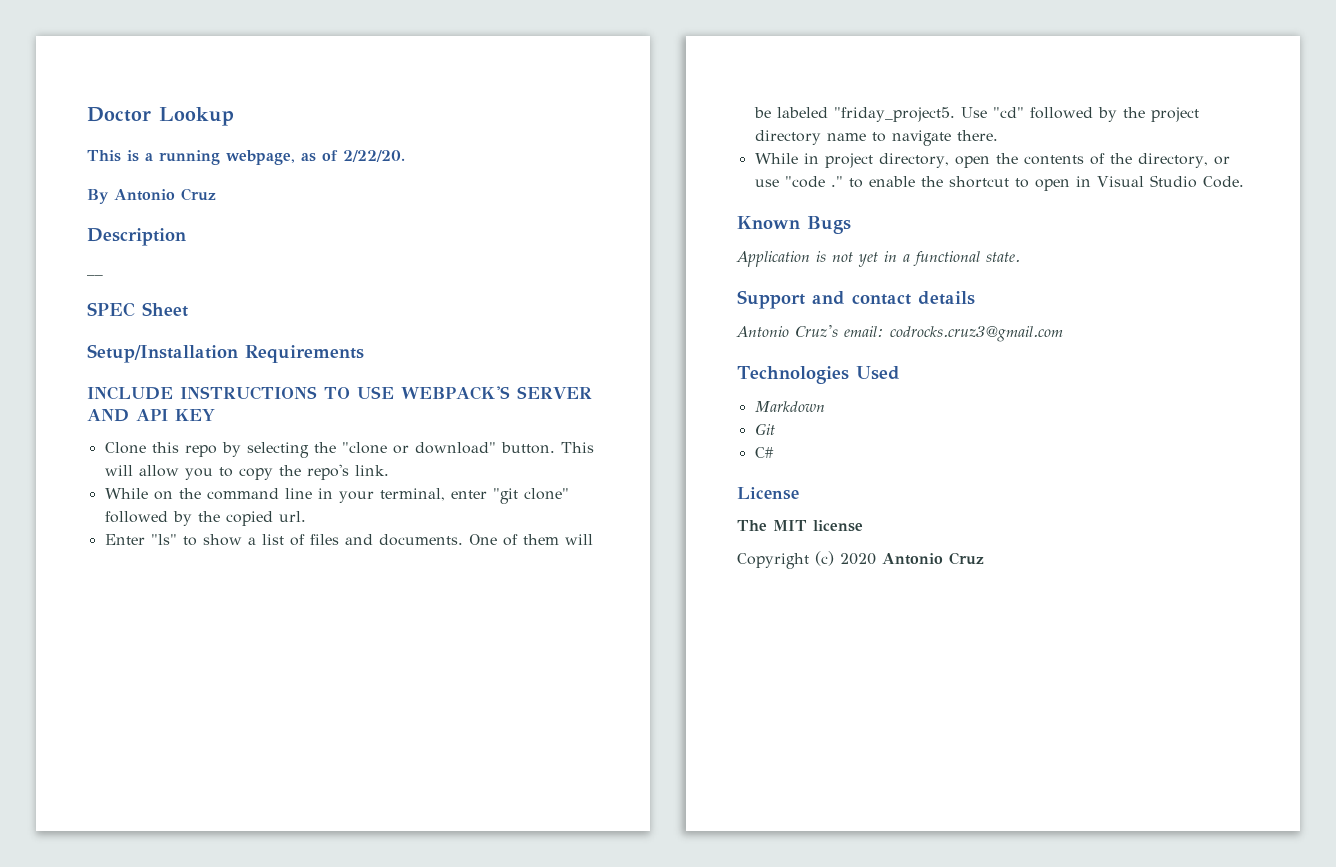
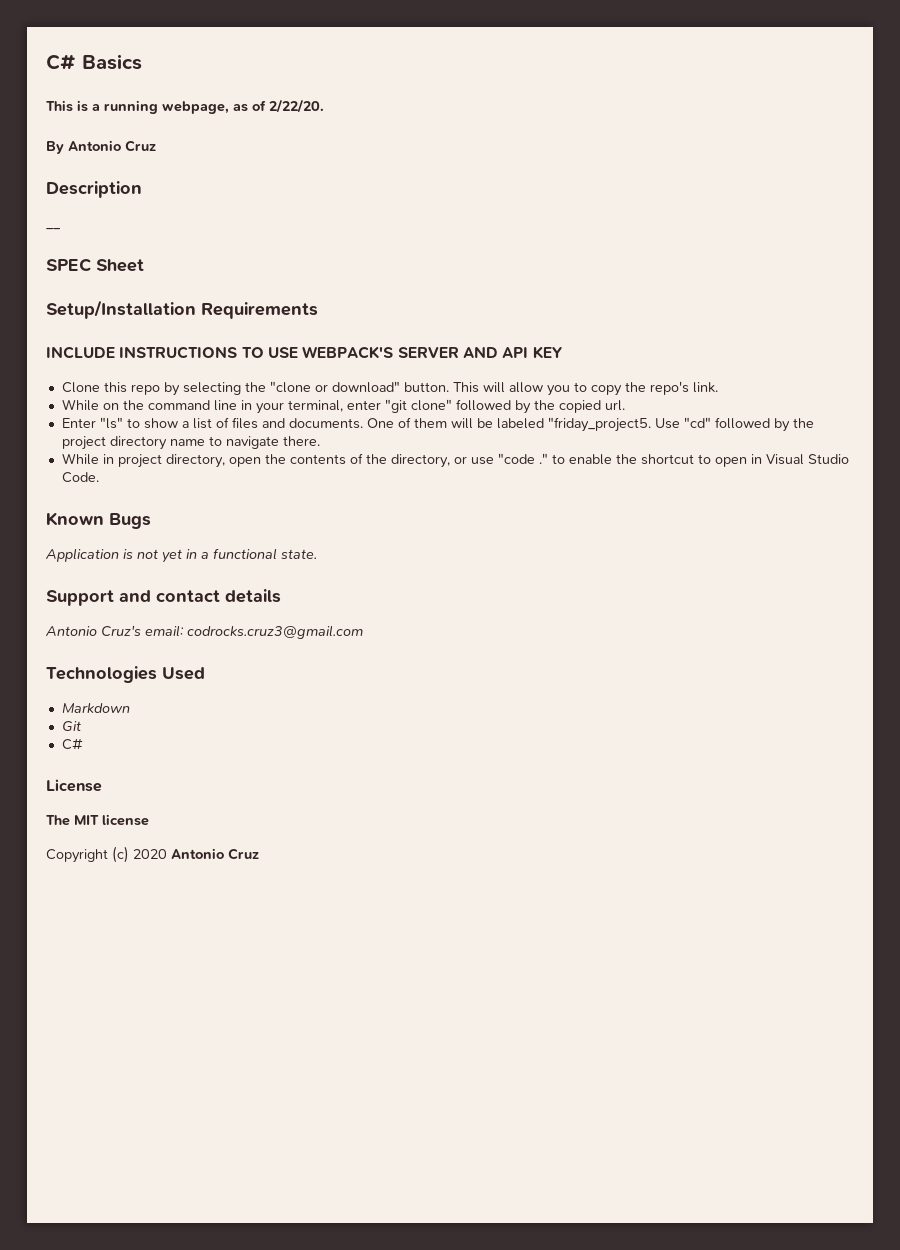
- Doctor Lookup
+ C# Basics

